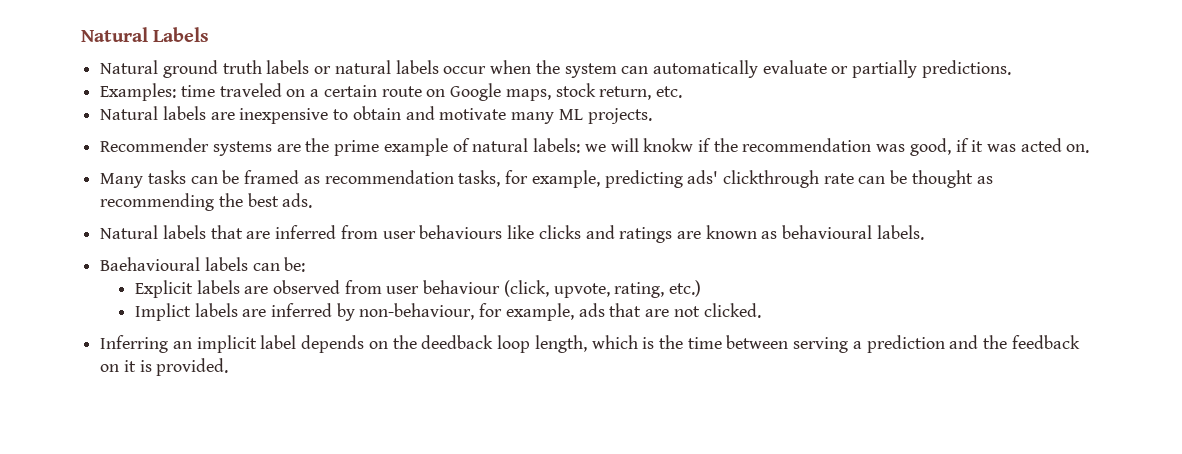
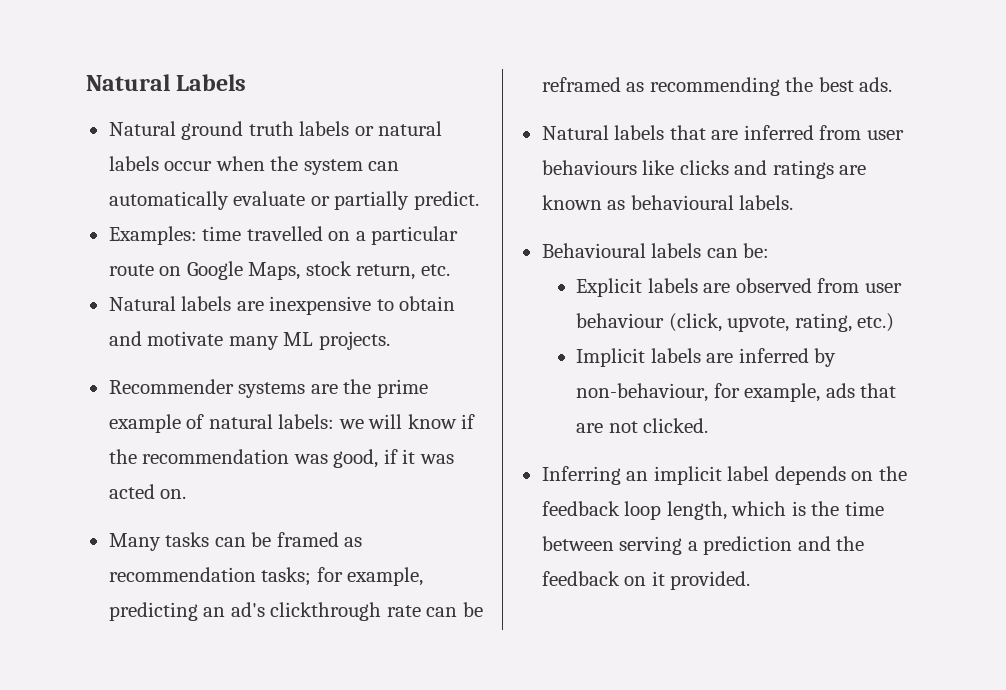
- Natural ground truth labels or natural labels occur when the system can automatically evaluate or partially predictions.
+ Natural ground truth labels or natural labels occur when the system can automatically evaluate or partially predict.
- Examples: time traveled on a certain route on Google maps, stock return, etc.
+ Examples: time travelled on a particular route on Google Maps, stock return, etc.
- Recommender systems are the prime example of natural labels: we will knokw if the recommendation was good, if it was acted on.
+ Recommender systems are the prime example of natural labels: we will know if the recommendation was good, if it was acted on.
- Many tasks can be framed as recommendation tasks, for example, predicting ads' clickthrough rate can be thought as recommending the best ads.
+ Many tasks can be framed as recommendation tasks; for example, predicting an ad's clickthrough rate can be reframed as recommending the best ads.
- Baehavioural labels can be:
+ Behavioural labels can be:
- Implict labels are inferred by non-behaviour, for example, ads that are not clicked.
+ Implicit labels are inferred by non-behaviour, for example, ads that are not clicked.
- Inferring an implicit label depends on the deedback loop length, which is the time between serving a prediction and the feedback on it is provided.
+ Inferring an implicit label depends on the feedback loop length, which is the time between serving a prediction and the feedback on it provided.

